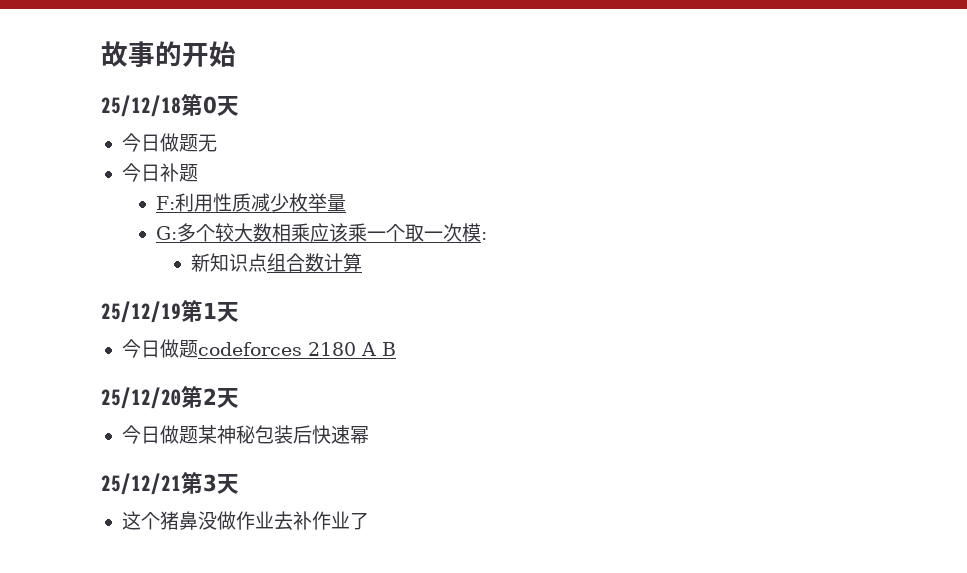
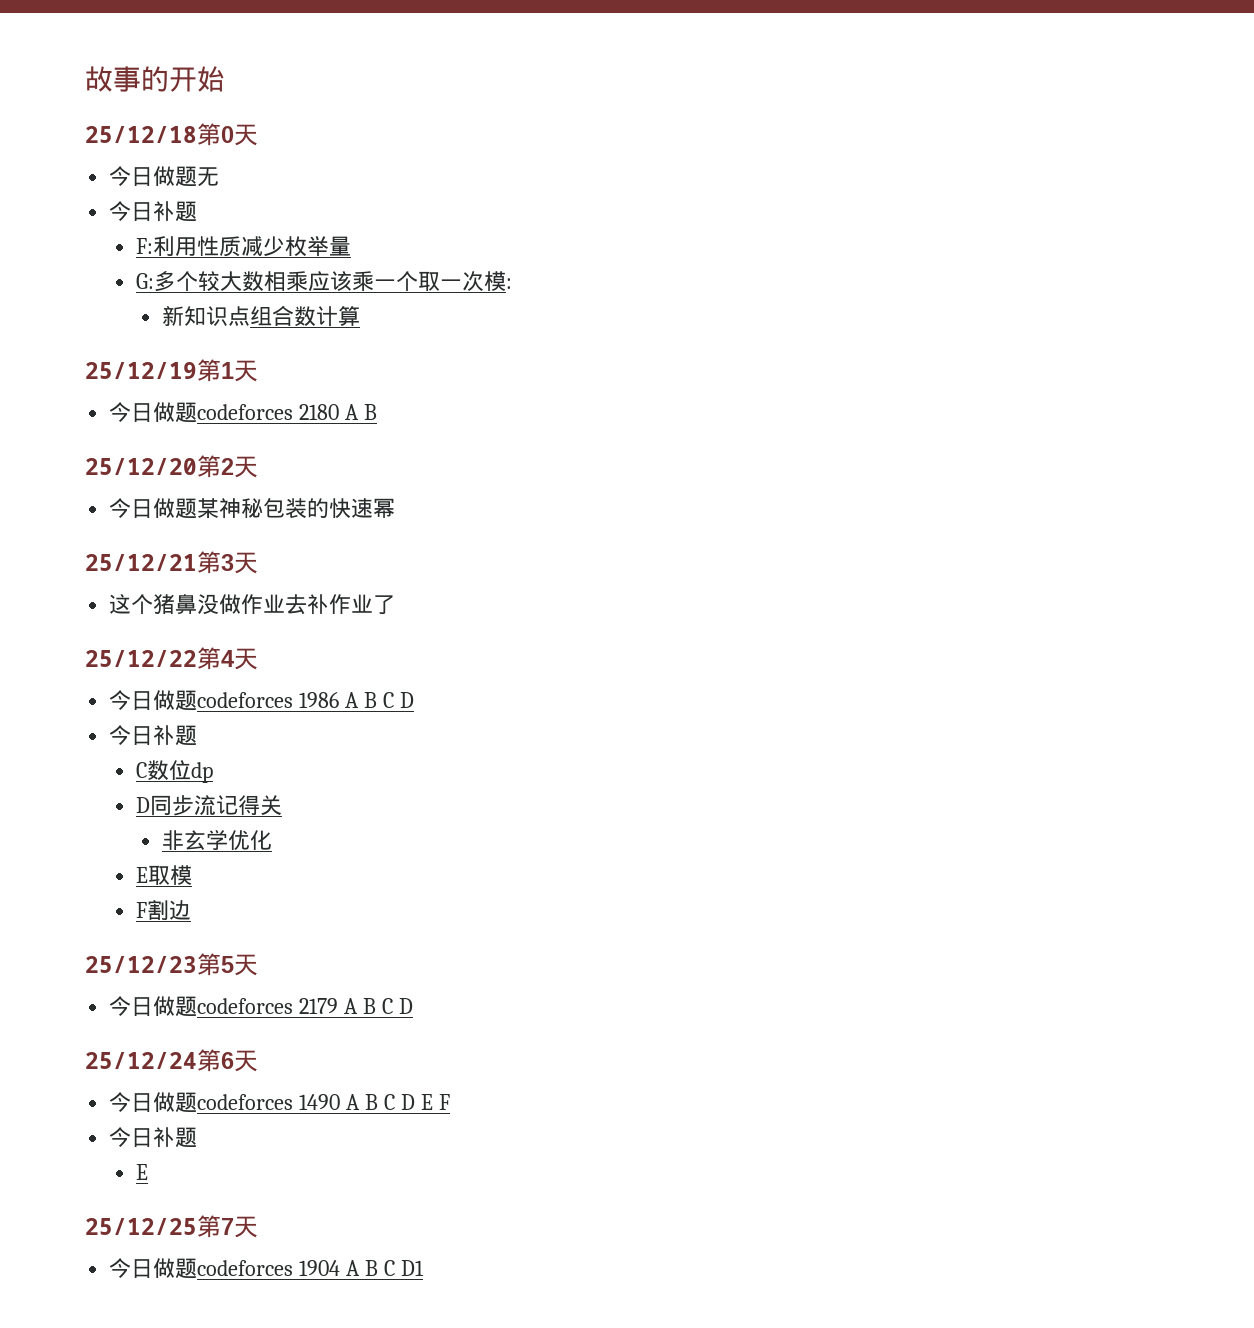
- 今日做题某神秘包装后快速幂
+ 今日做题某神秘包装的快速幂
+ 25/12/22第4天
+ 今日做题codeforces 1986 A B C D
+ 今日补题
+ C数位dp
+ D同步流记得关
+ 非玄学优化
+ E取模
+ F割边
+ 25/12/23第5天
+ 今日做题codeforces 2179 A B C D
+ 25/12/24第6天
+ 今日做题codeforces 1490 A B C D E F
+ 今日补题
+ E
+ 25/12/25第7天
+ 今日做题codeforces 1904 A B C D1

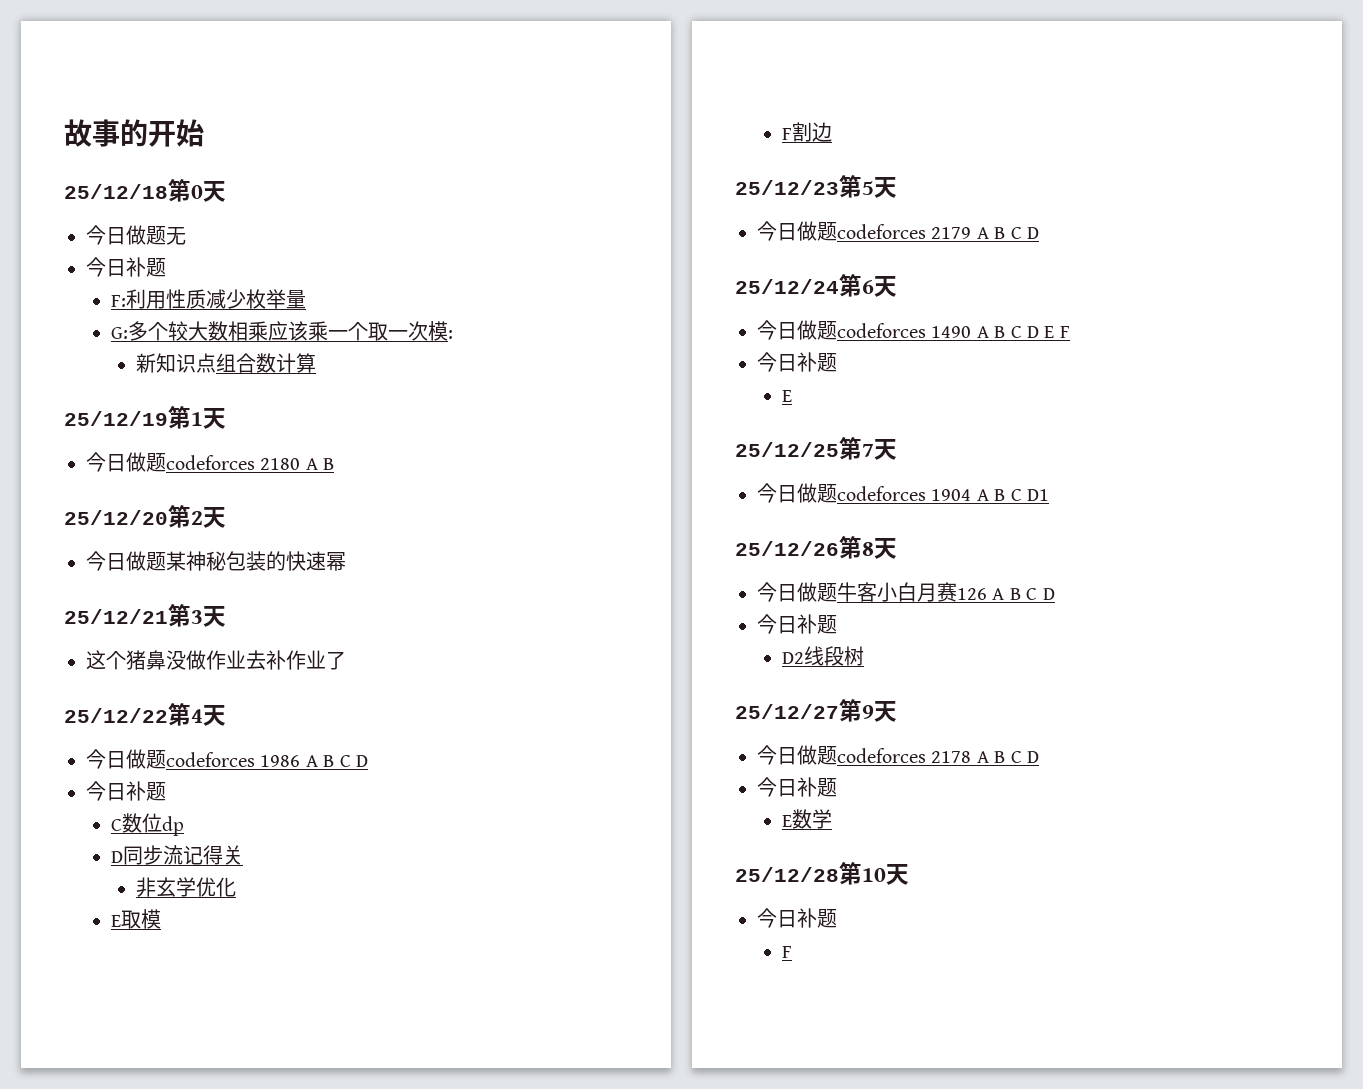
+ 25/12/26第8天
+ 今日做题牛客小白月赛126 A B C D
+ 今日补题
+ D2线段树
+ 25/12/27第9天
+ 今日做题codeforces 2178 A B C D
+ 今日补题
+ E数学
+ 25/12/28第10天
+ 今日补题
+ F

